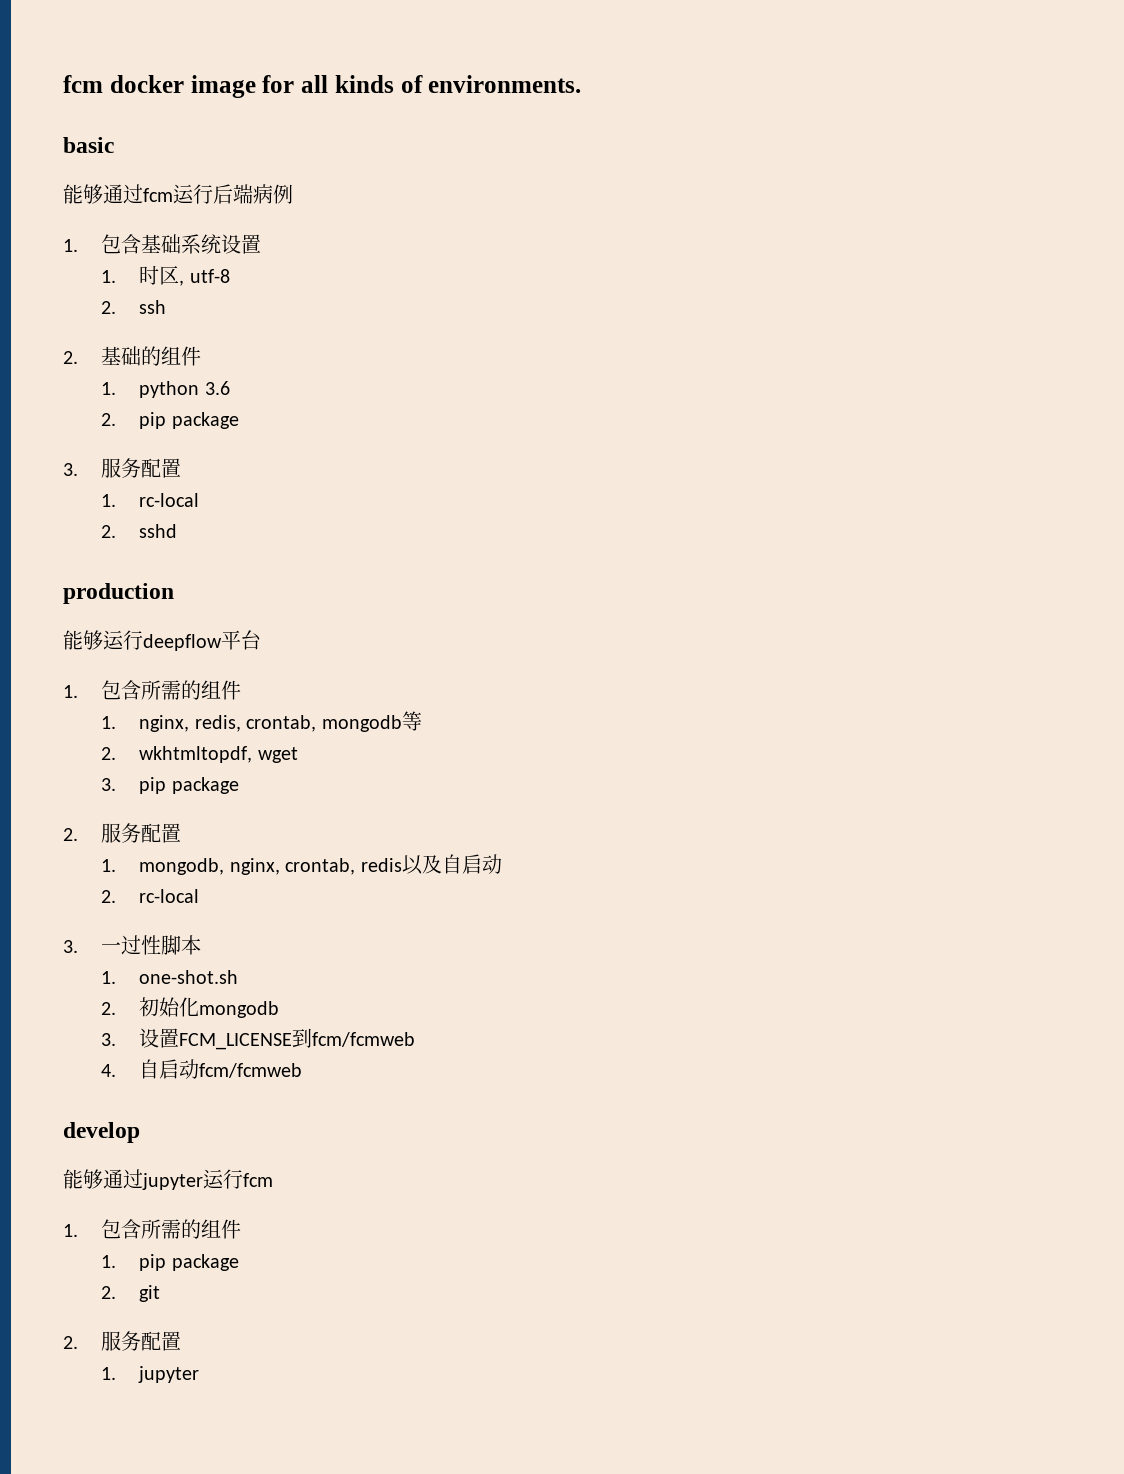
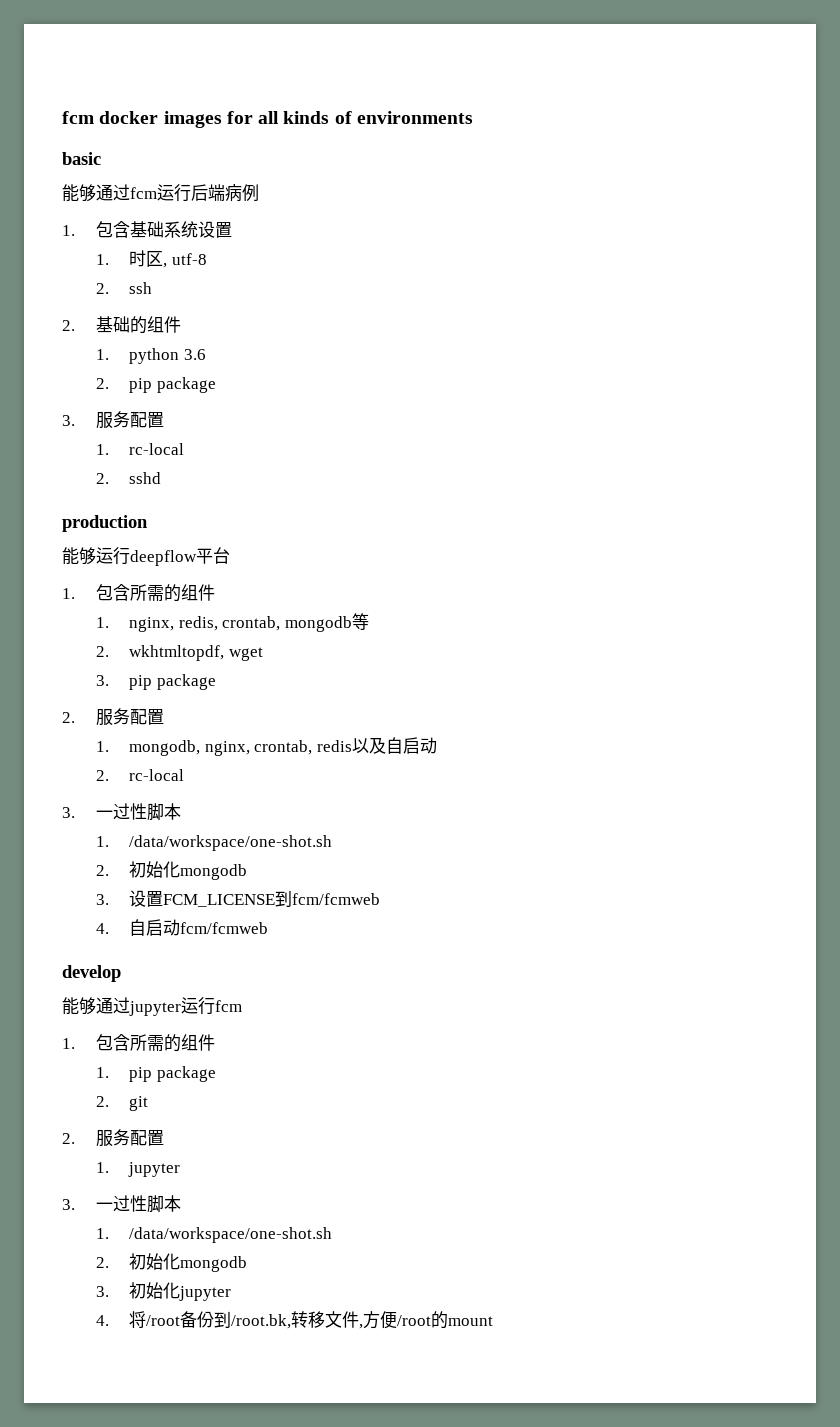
- fcm docker image for all kinds of environments.
+ fcm docker images for all kinds of environments
  2. rc-local
  3.一过性脚本
- 1. one-shot.sh
+ 1. /data/workspace/one-shot.sh
  1. jupyter
+ 3.一过性脚本
+ 1. /data/workspace/one-shot.sh
+ 2.初始化mongodb
+ 3.初始化jupyter
+ 4.将/root备份到/root.bk,转移文件,方便/root的mount

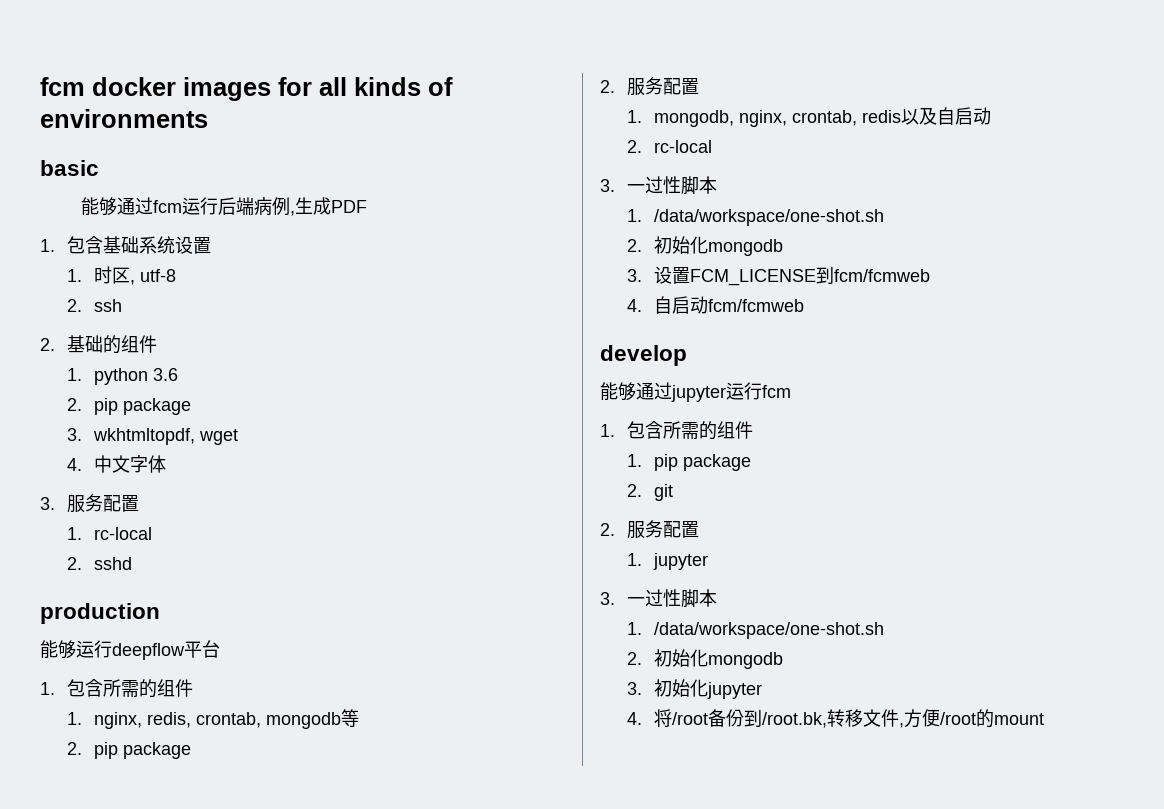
- 能够通过fcm运行后端病例
+ 能够通过fcm运行后端病例,生成PDF
+ 3. wkhtmltopdf, wget
+ 4.中文字体
  1. nginx, redis, crontab, mongodb等
- 2. wkhtmltopdf, wget
- 3. pip package
+ 2. pip package

